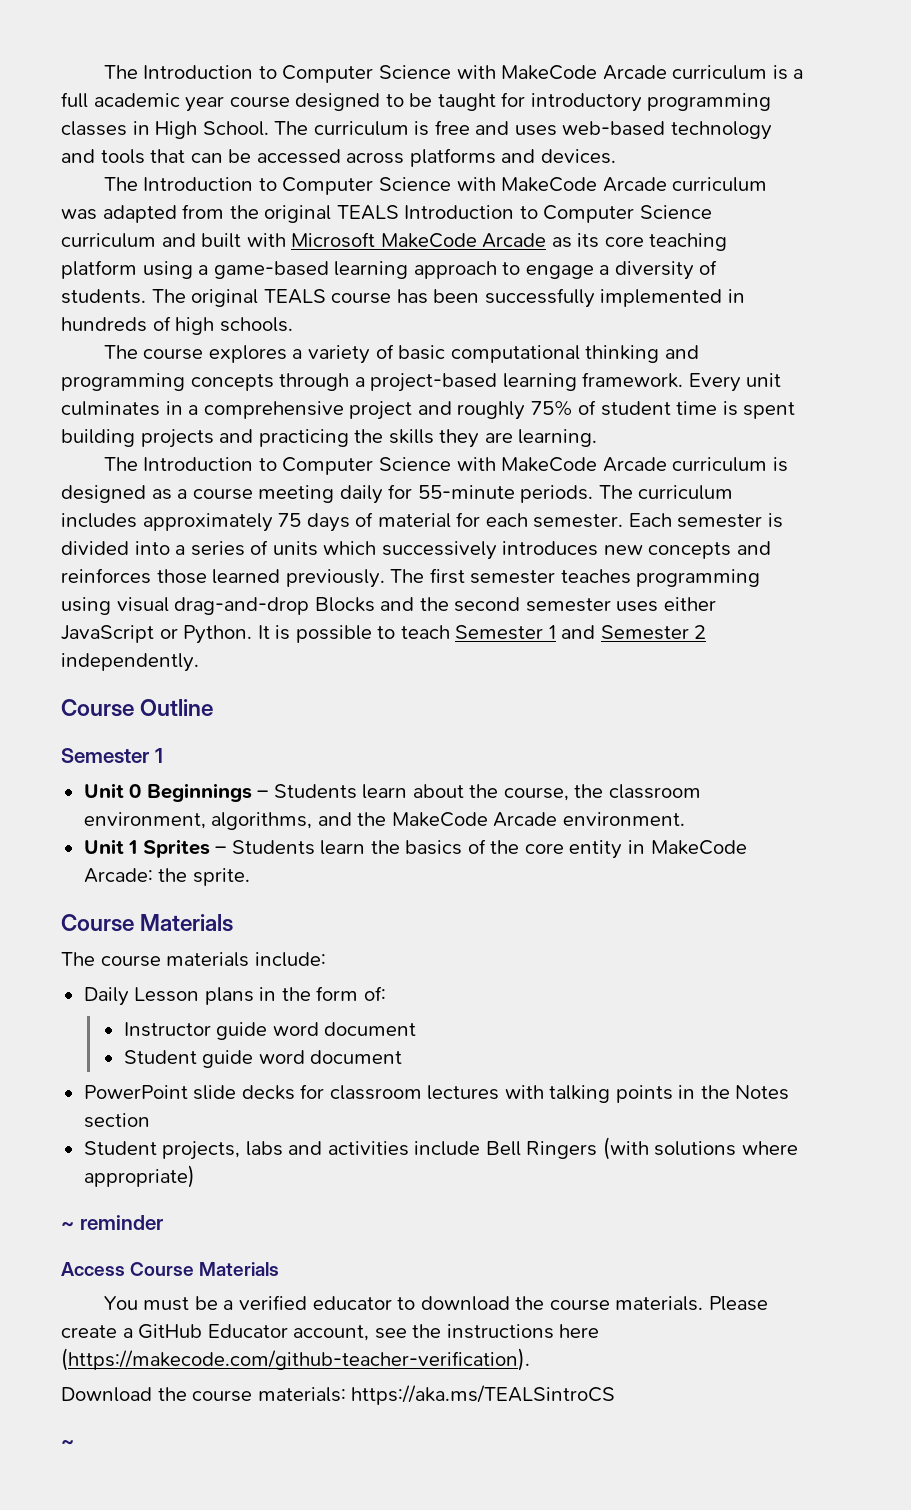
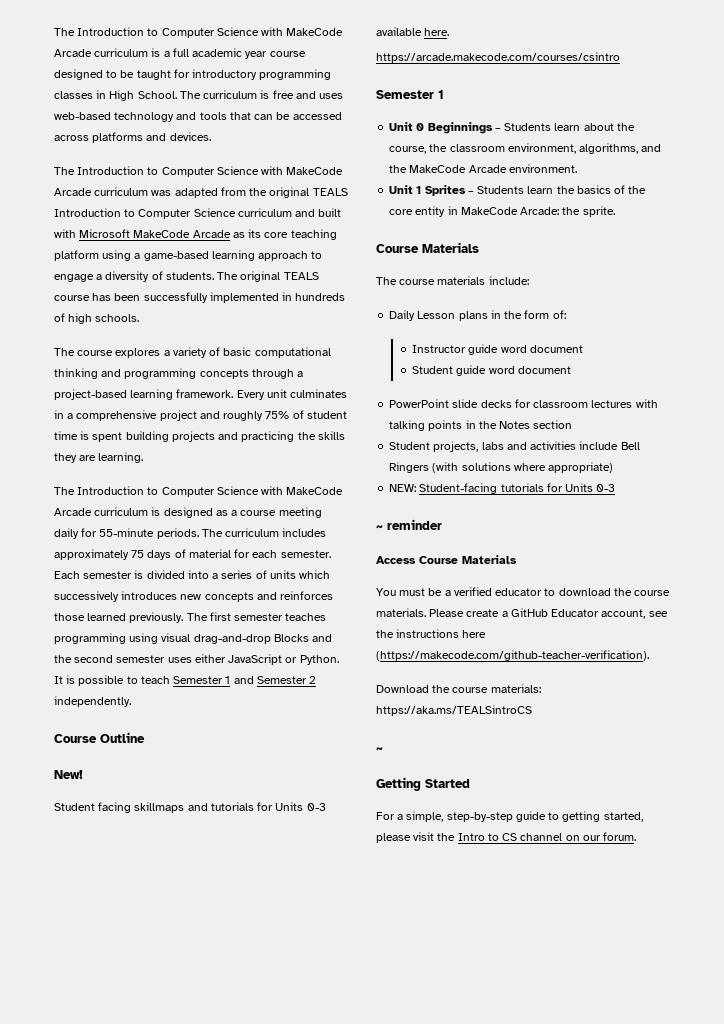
+ New!
+ Student facing skillmaps and tutorials for Units 0-3 available here.
+ https://arcade.makecode.com/courses/csintro
+ NEW: Student-facing tutorials for Units 0-3
+ Getting Started
+ For a simple, step-by-step guide to getting started, please visit the Intro to CS channel on our forum.

